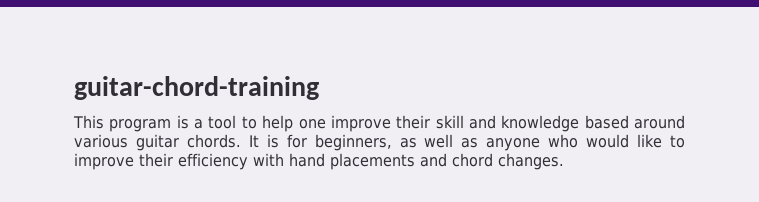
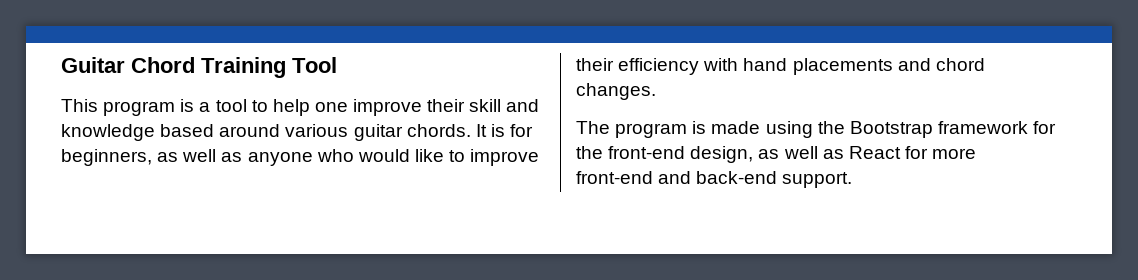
- guitar-chord-training
+ Guitar Chord Training Tool
+ The program is made using the Bootstrap framework for the front-end design, as well as React for more front-end and back-end support.

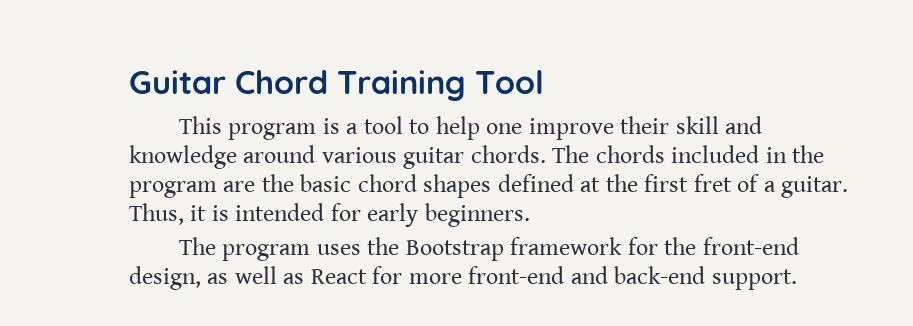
- This program is a tool to help one improve their skill and knowledge based around various guitar chords.
+ This program is a tool to help one improve their skill and knowledge around various guitar chords.
- It is for beginners, as well as anyone who would like to improve their efficiency with hand placements and chord changes.
+ The chords included in the program are the basic chord shapes defined at the first fret of a guitar. Thus, it is intended for early beginners.
- The program is made using the Bootstrap framework for the front-end design, as well as React for more front-end and back-end support.
+ The program uses the Bootstrap framework for the front-end design, as well as React for more front-end and back-end support.

